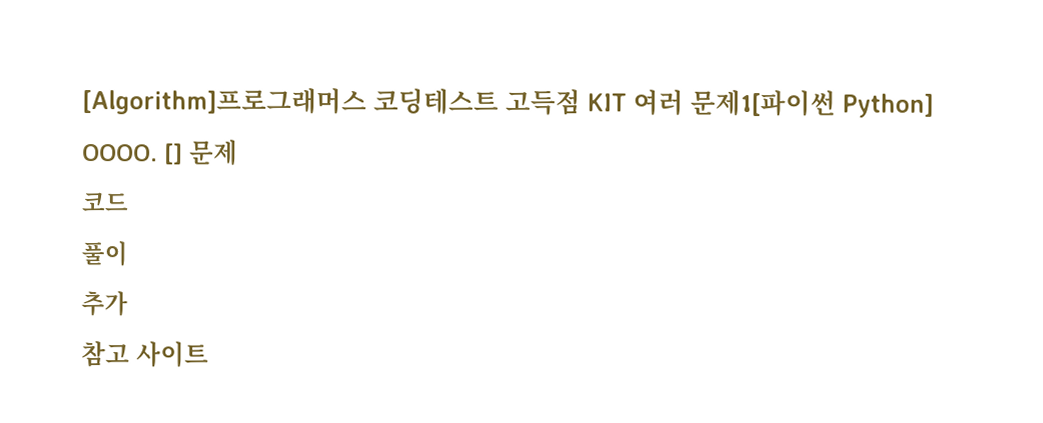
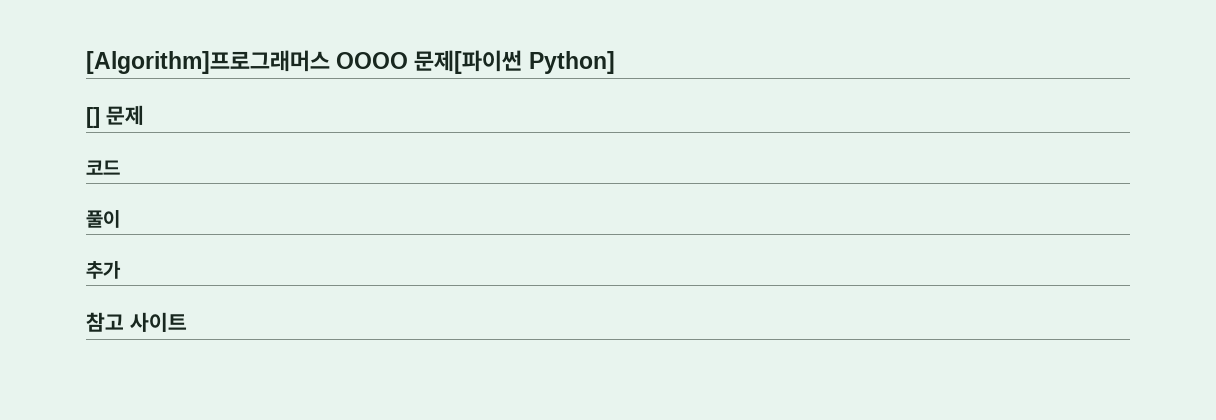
- [Algorithm]프로그래머스 코딩테스트 고득점 KIT 여러 문제1[파이썬 Python]
+ [Algorithm]프로그래머스 OOOO 문제[파이썬 Python]
- OOOO.

